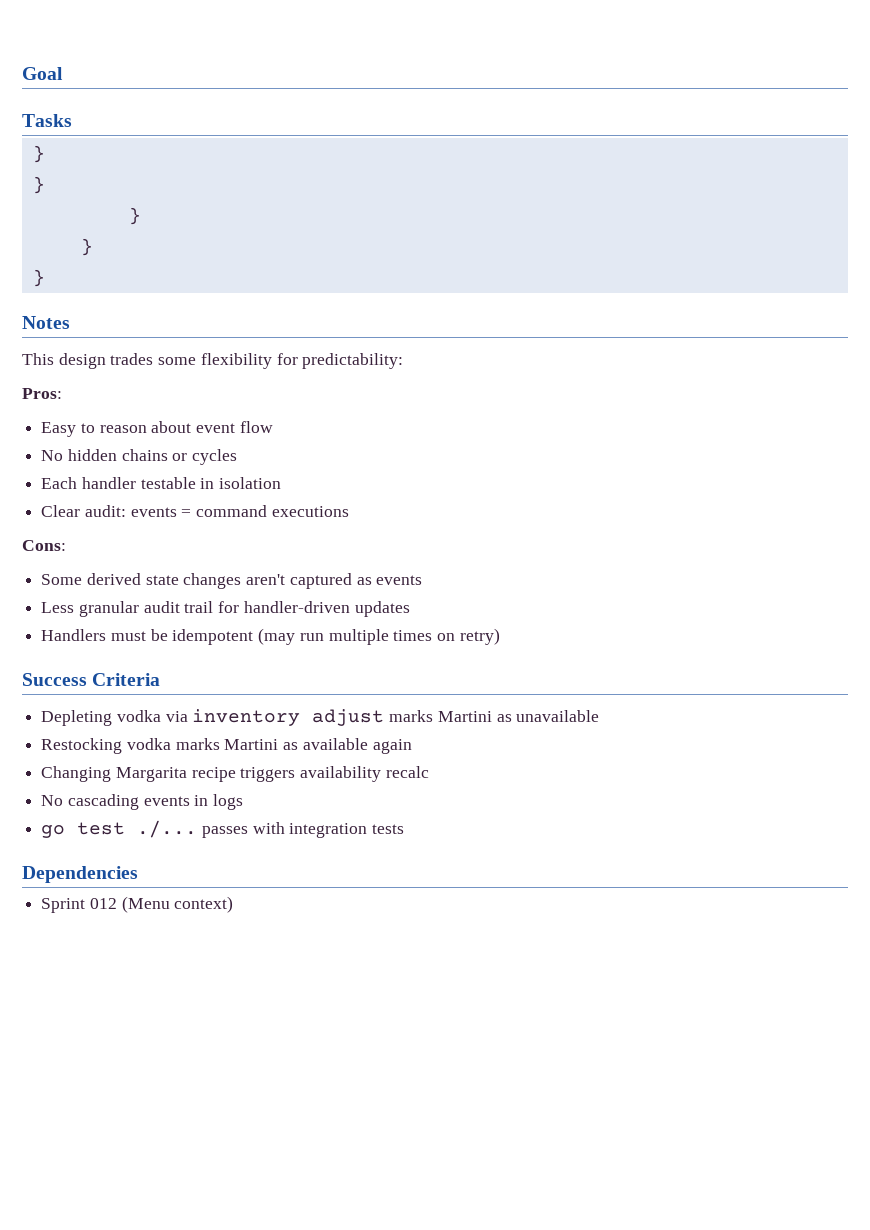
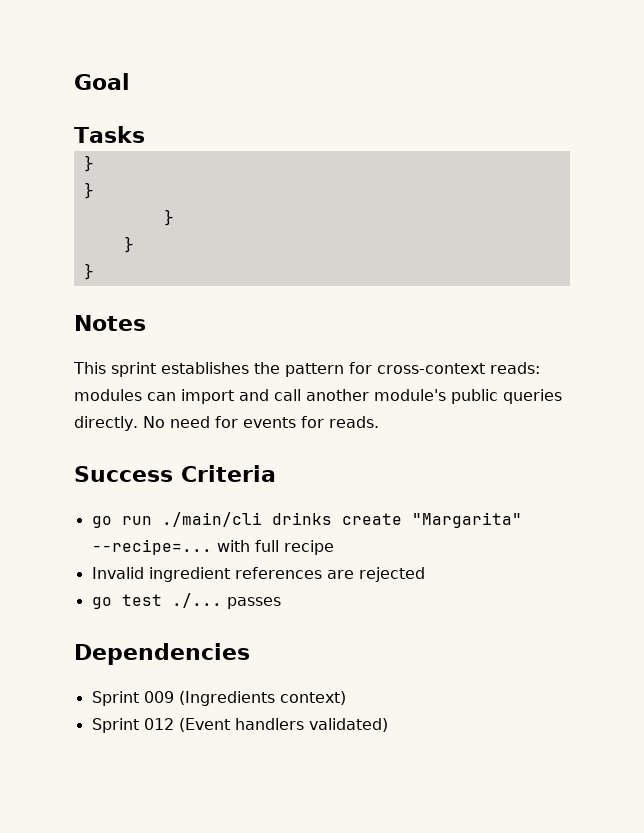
- This design trades some flexibility for predictability:
- Pros:
- Easy to reason about event flow
- No hidden chains or cycles
- Each handler testable in isolation
- Clear audit: events = command executions
- Cons:
- Some derived state changes aren't captured as events
- Less granular audit trail for handler-driven updates
- Handlers must be idempotent (may run multiple times on retry)
+ This sprint establishes the pattern for cross-context reads: modules can import and call another module's public queries directly. No need for events for reads.
  Success Criteria
- Depleting vodka via inventory adjust marks Martini as unavailable
- Restocking vodka marks Martini as available again
- Changing Margarita recipe triggers availability recalc
- No cascading events in logs
+ go run ./main/cli drinks create "Margarita" --recipe=... with full recipe
+ Invalid ingredient references are rejected
- go test ./... passes with integration tests
+ go test ./... passes
  Dependencies
+ Sprint 009 (Ingredients context)
- Sprint 012 (Menu context)
+ Sprint 012 (Event handlers validated)

